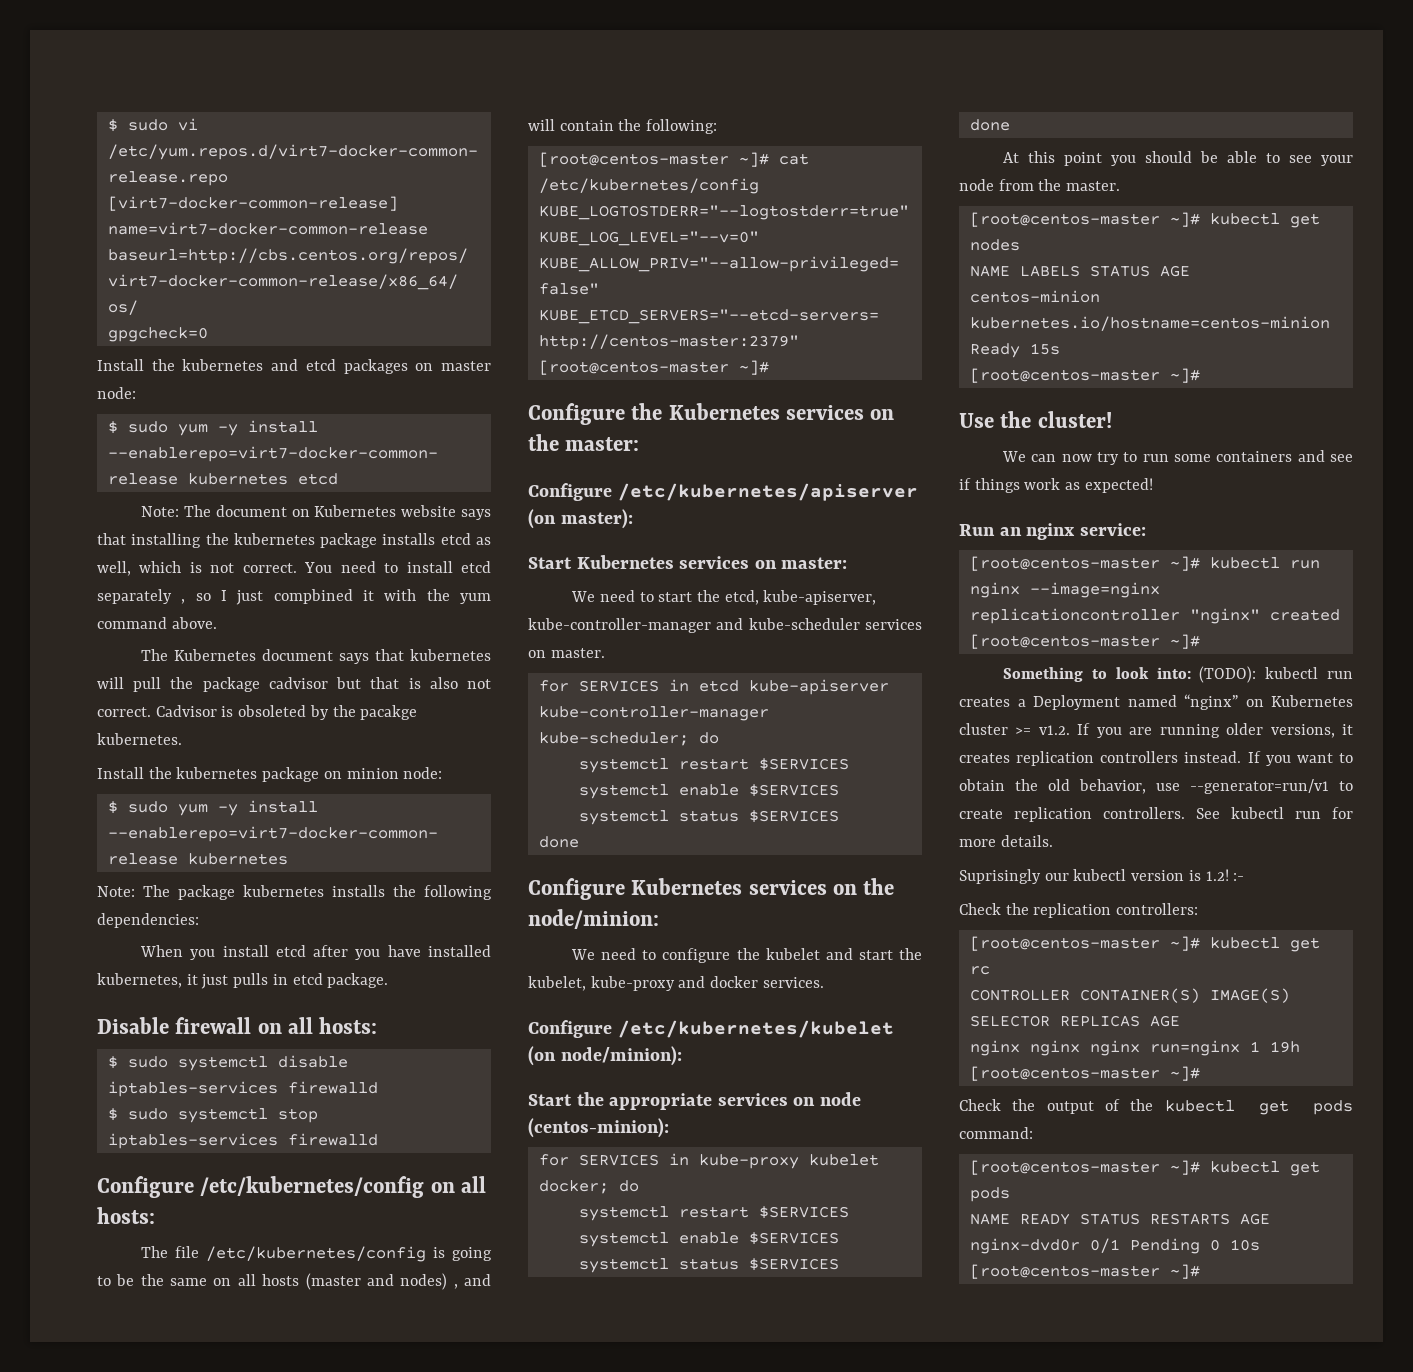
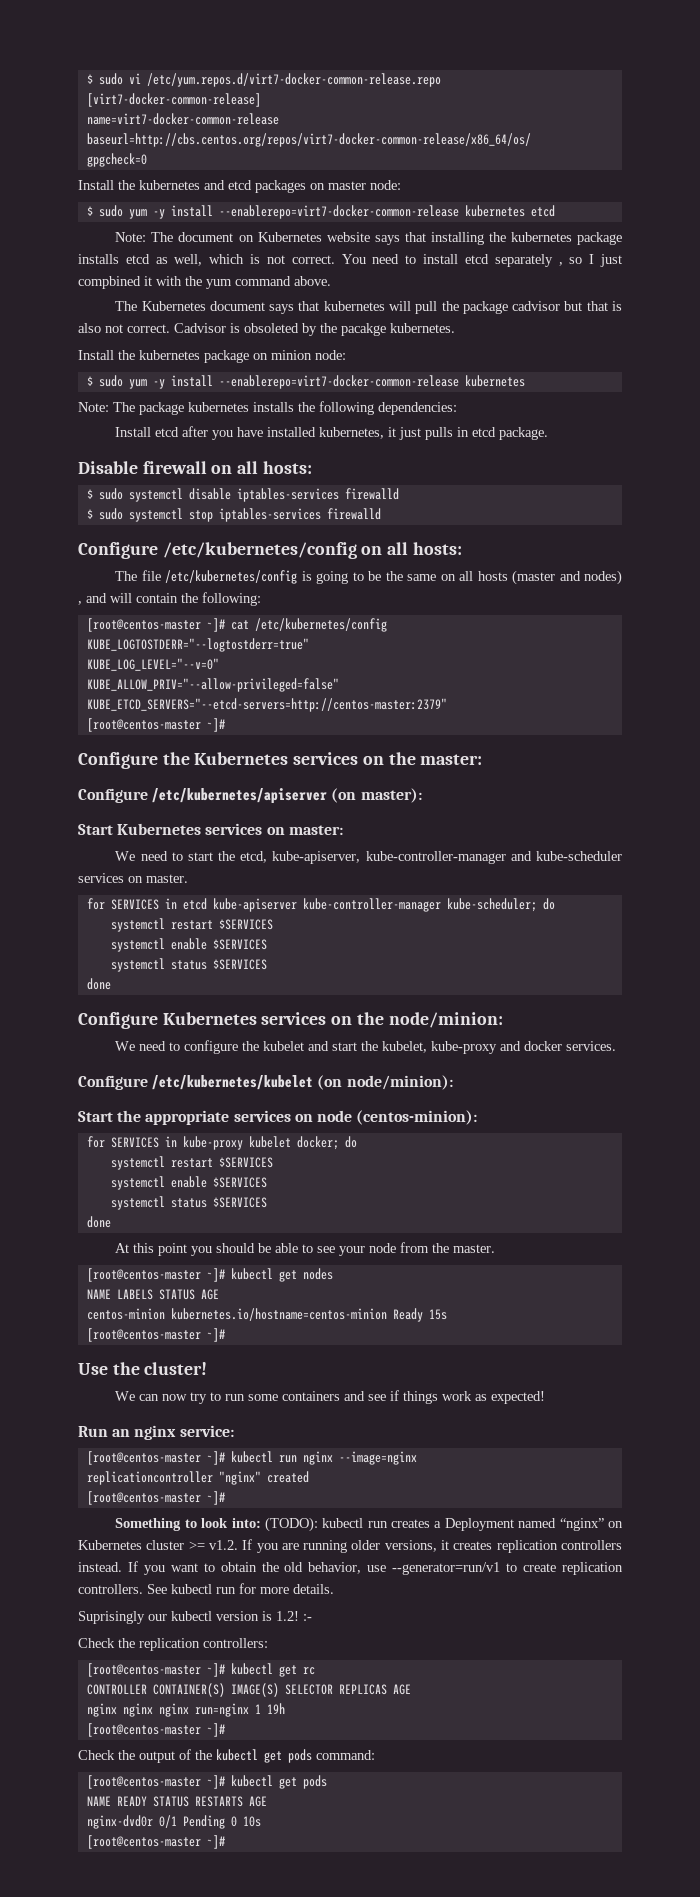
- When you install etcd after you have installed kubernetes, it just pulls in etcd package.
+ Install etcd after you have installed kubernetes, it just pulls in etcd package.

